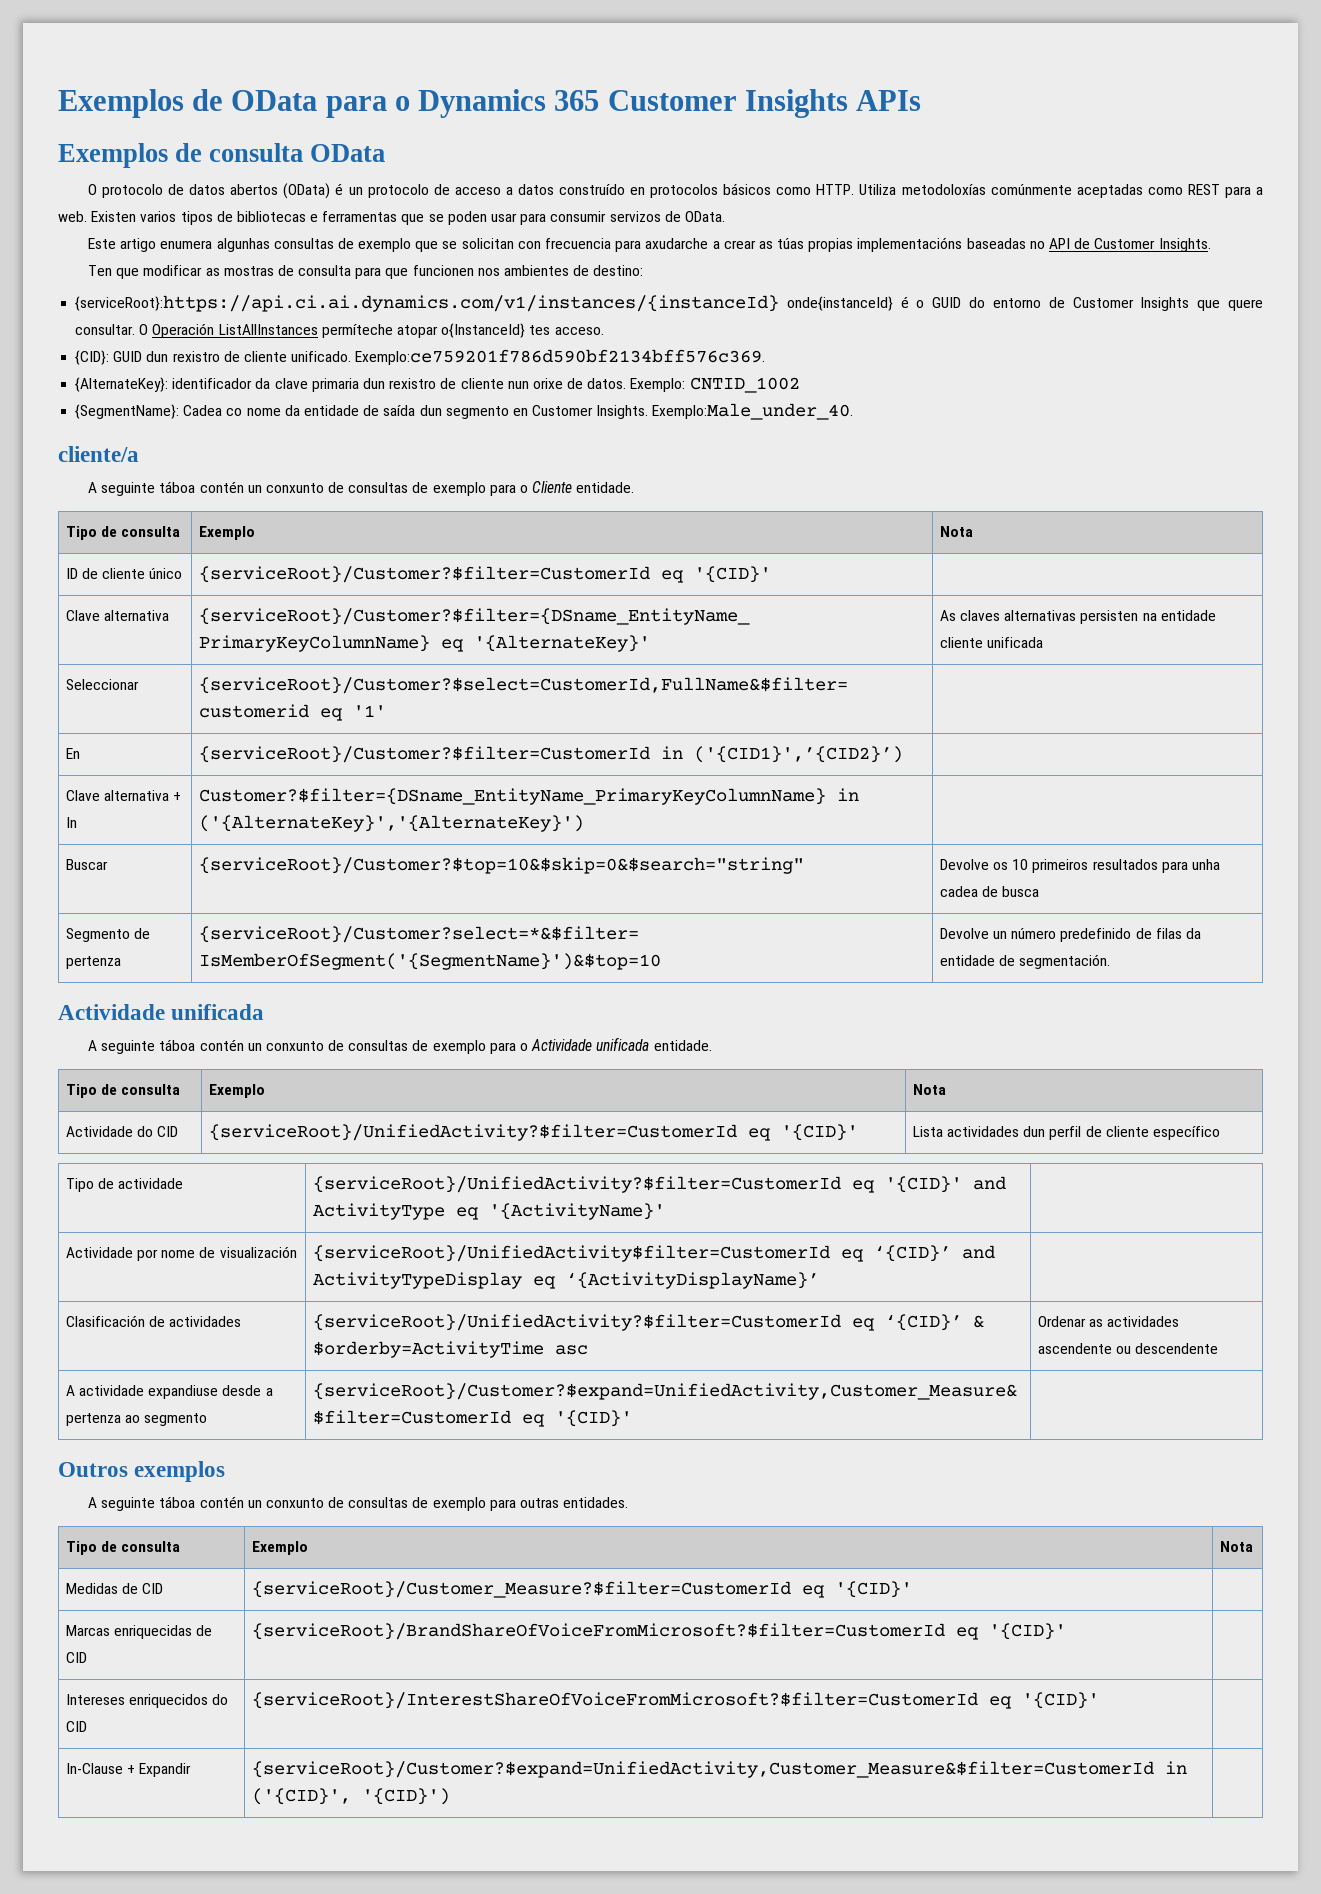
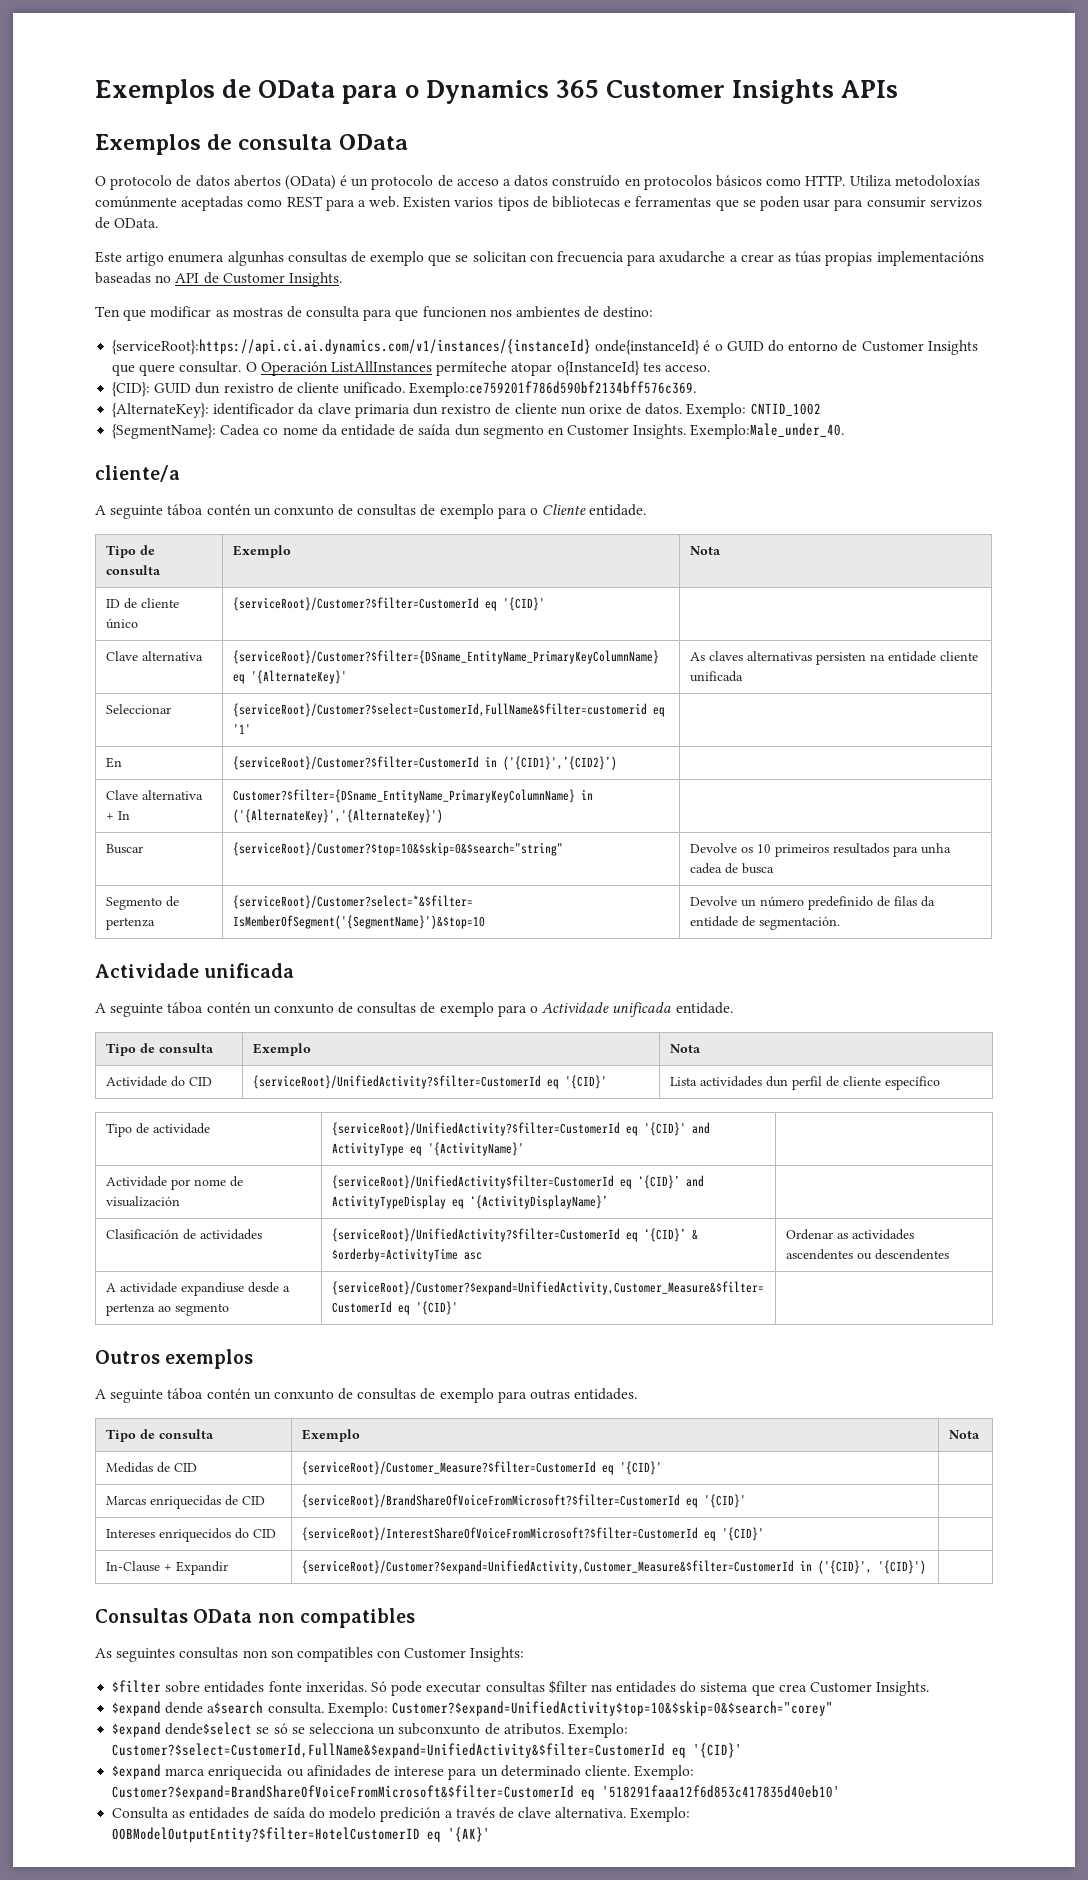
- Clasificación de actividades | {serviceRoot}/UnifiedActivity?$filter=CustomerId eq ‘{CID}’ & $orderby=ActivityTime asc | Ordenar as actividades ascendente ou descendente
+ Clasificación de actividades | {serviceRoot}/UnifiedActivity?$filter=CustomerId eq ‘{CID}’ & $orderby=ActivityTime asc | Ordenar as actividades ascendentes ou descendentes
+ Consultas OData non compatibles
+ As seguintes consultas non son compatibles con Customer Insights:
+ $filter sobre entidades fonte inxeridas. Só pode executar consultas $filter nas entidades do sistema que crea Customer Insights.
+ $expand dende a$search consulta. Exemplo: Customer?$expand=UnifiedActivity$top=10&$skip=0&$search="corey"
+ $expand dende$select se só se selecciona un subconxunto de atributos. Exemplo: Customer?$select=CustomerId,FullName&$expand=UnifiedActivity&$filter=CustomerId eq '{CID}'
+ $expand marca enriquecida ou afinidades de interese para un determinado cliente. Exemplo: Customer?$expand=BrandShareOfVoiceFromMicrosoft&$filter=CustomerId eq '518291faaa12f6d853c417835d40eb10'
+ Consulta as entidades de saída do modelo predición a través de clave alternativa. Exemplo: OOBModelOutputEntity?$filter=HotelCustomerID eq '{AK}'

